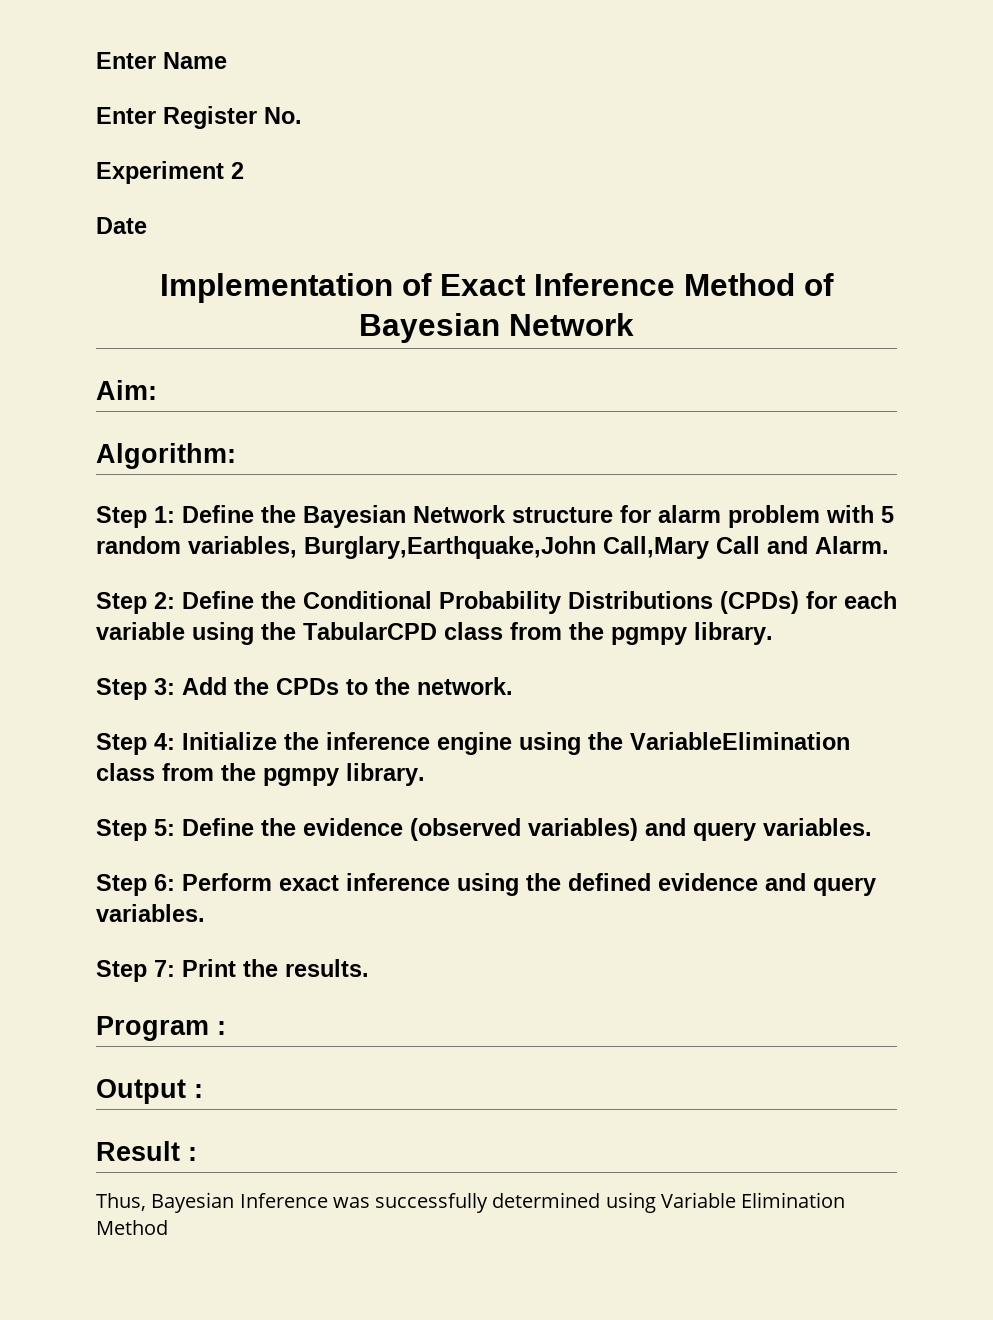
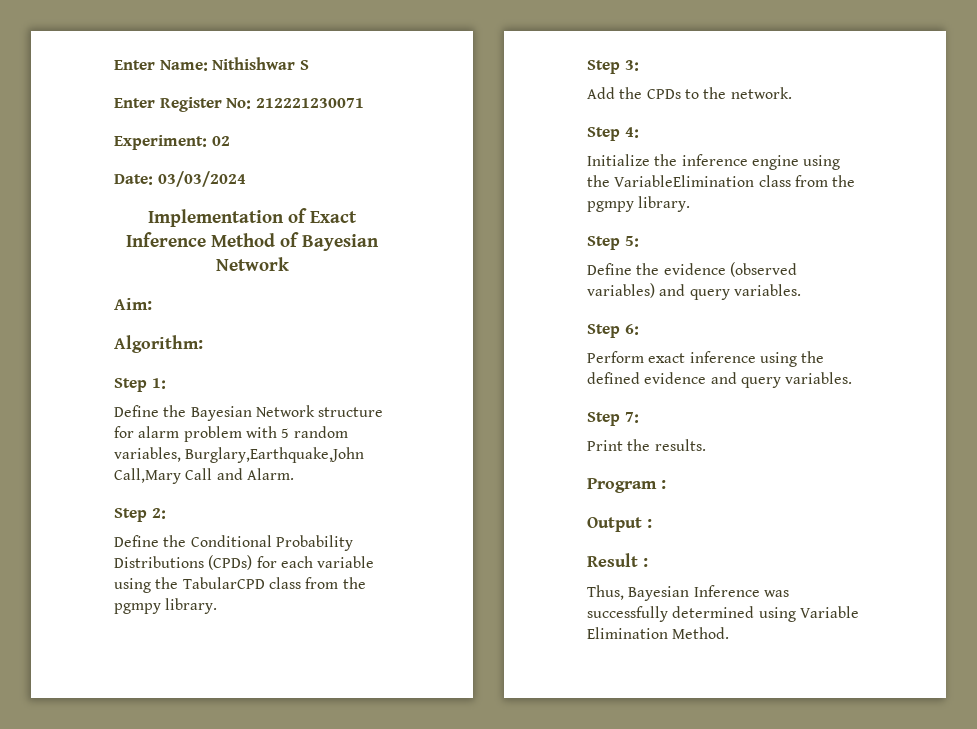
- Enter Name
+ Enter Name: Nithishwar S
- Enter Register No.
- Experiment 2
- Date
+ Enter Register No: 212221230071
+ Experiment: 02
+ Date: 03/03/2024
- Step 1: Define the Bayesian Network structure for alarm problem with 5 random variables, Burglary,Earthquake,John Call,Mary Call and Alarm.
+ Step 1:
+ Define the Bayesian Network structure for alarm problem with 5 random variables, Burglary,Earthquake,John Call,Mary Call and Alarm.
- Step 2: Define the Conditional Probability Distributions (CPDs) for each variable using the TabularCPD class from the pgmpy library.
+ Step 2:
+ Define the Conditional Probability Distributions (CPDs) for each variable using the TabularCPD class from the pgmpy library.
- Step 3: Add the CPDs to the network.
+ Step 3:
+ Add the CPDs to the network.
- Step 4: Initialize the inference engine using the VariableElimination class from the pgmpy library.
+ Step 4:
+ Initialize the inference engine using the VariableElimination class from the pgmpy library.
- Step 5: Define the evidence (observed variables) and query variables.
+ Step 5:
+ Define the evidence (observed variables) and query variables.
- Step 6: Perform exact inference using the defined evidence and query variables.
+ Step 6:
+ Perform exact inference using the defined evidence and query variables.
- Step 7: Print the results.
+ Step 7:
+ Print the results.
- Thus, Bayesian Inference was successfully determined using Variable Elimination Method
+ Thus, Bayesian Inference was successfully determined using Variable Elimination Method.

